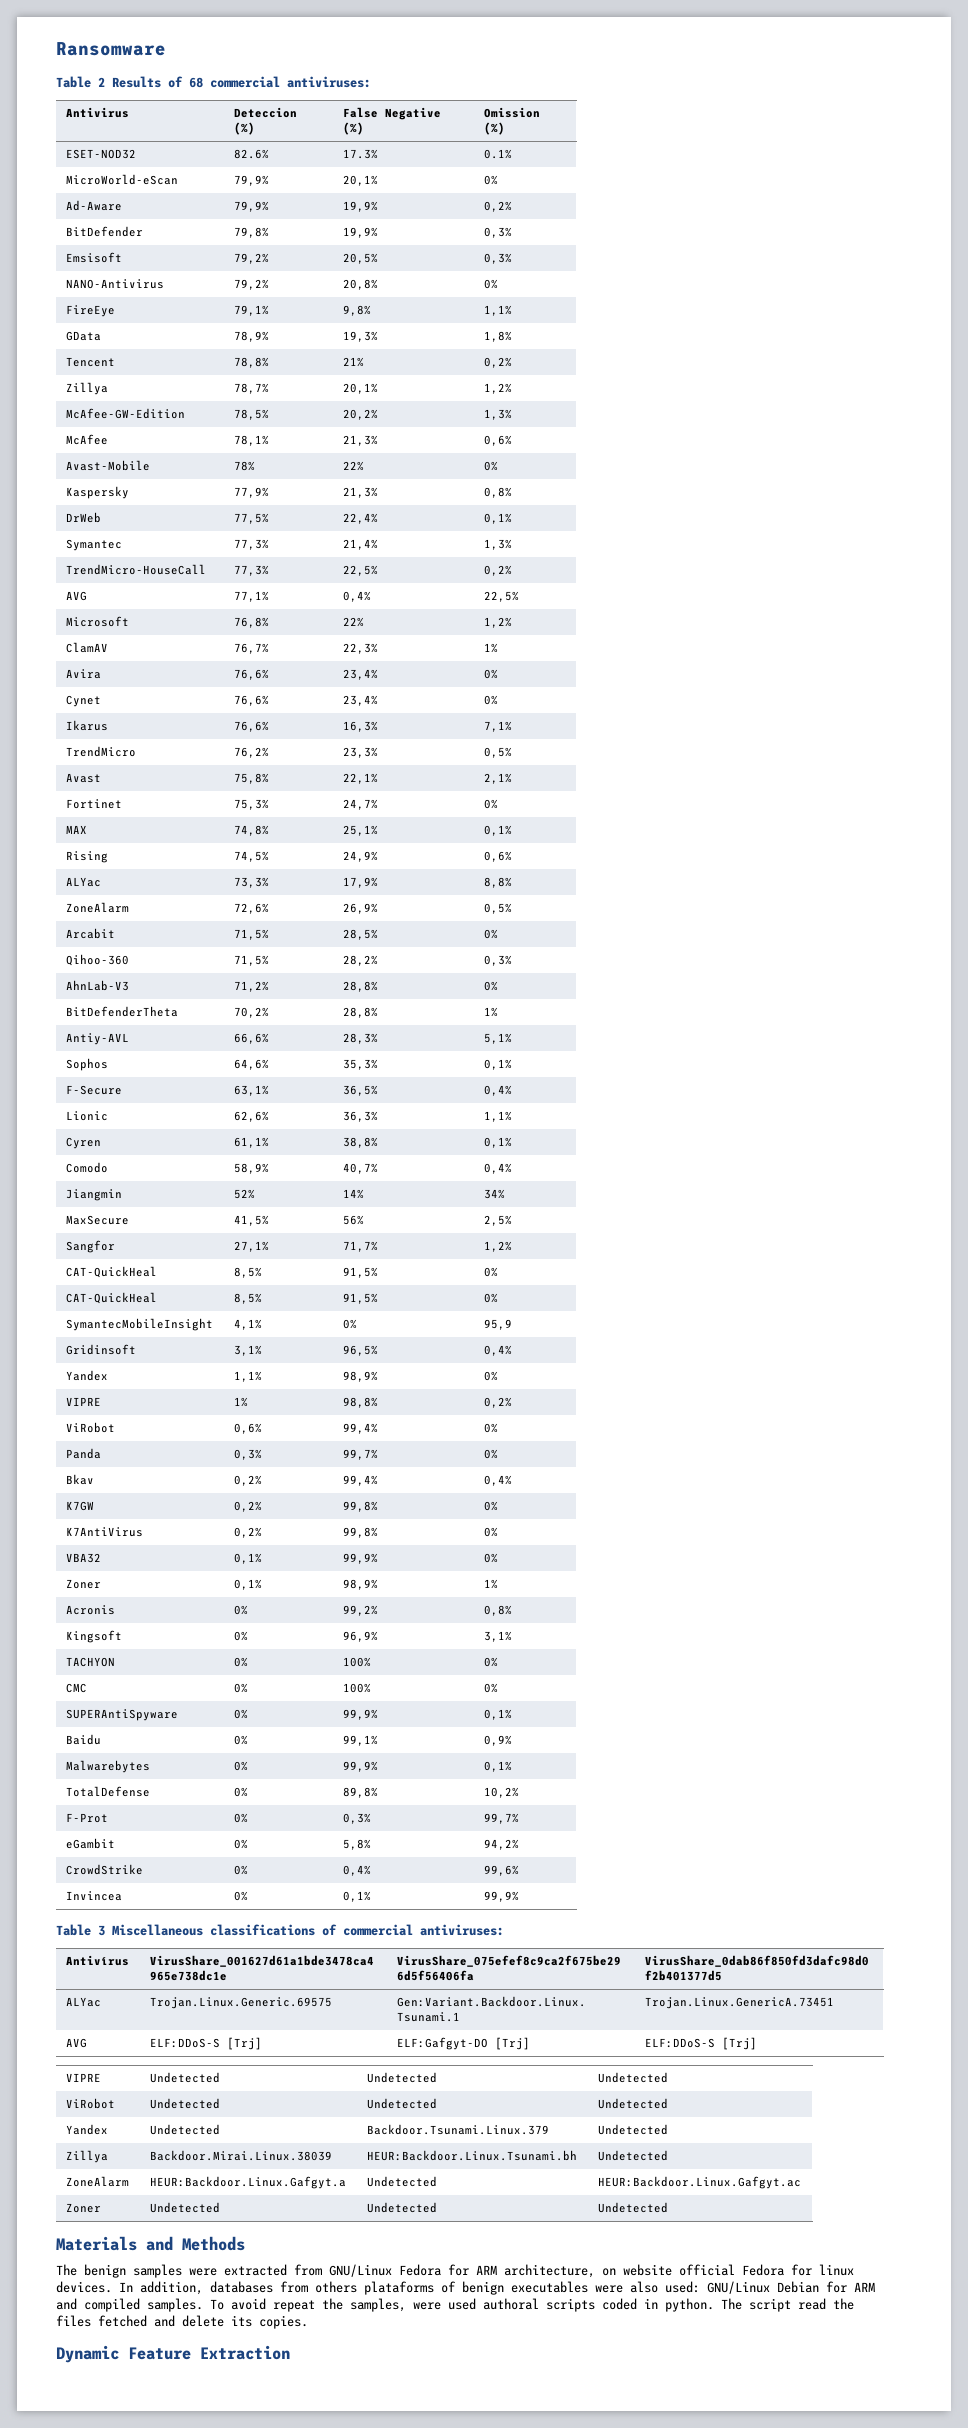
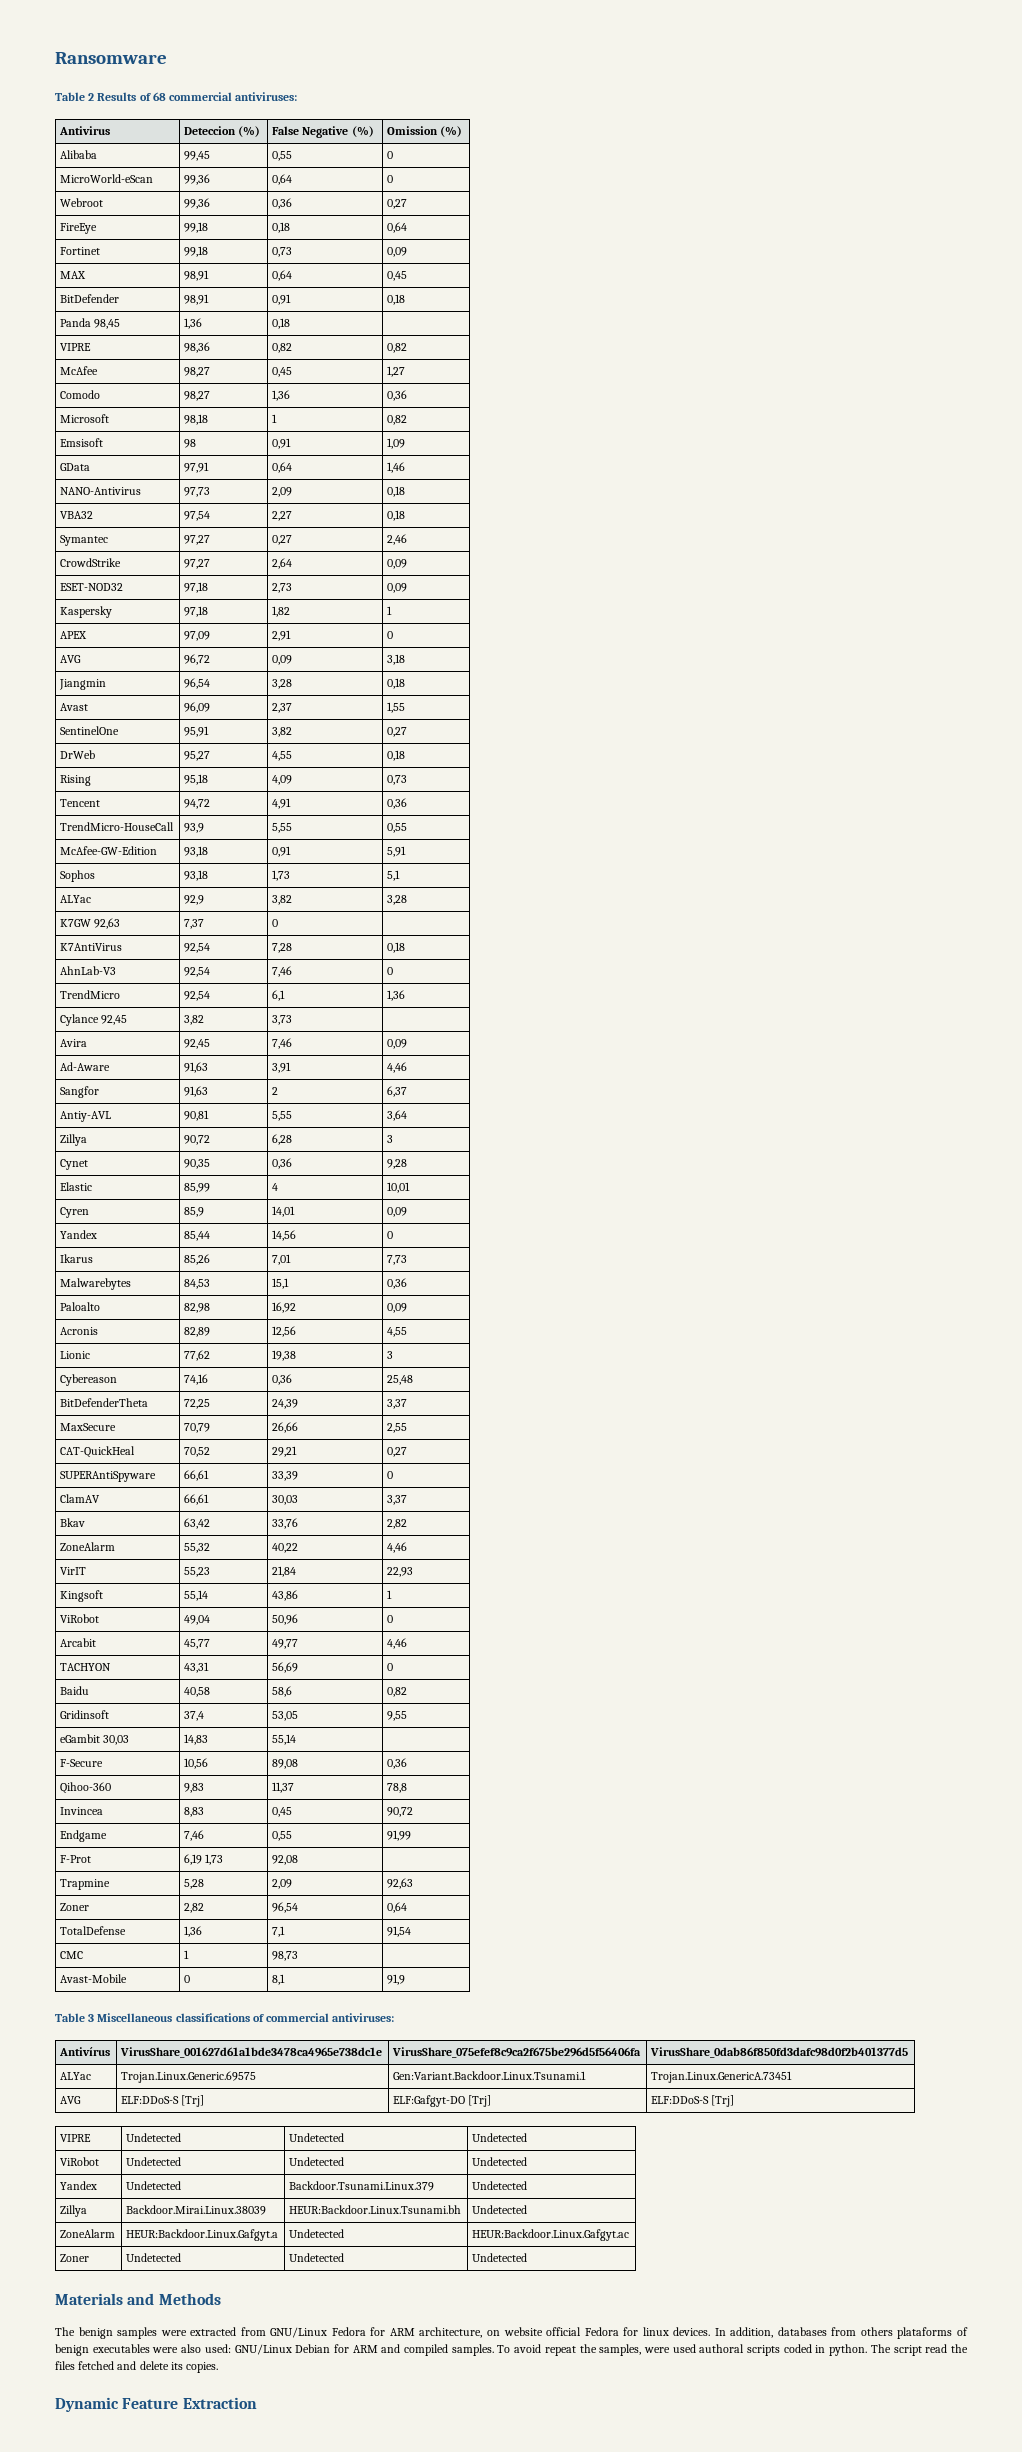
- ESET-NOD32 | 82.6% | 17.3% | 0.1%
- MicroWorld-eScan | 79,9% | 20,1% | 0%
- Ad-Aware | 79,9% | 19,9% | 0,2%
- BitDefender | 79,8% | 19,9% | 0,3%
- Emsisoft | 79,2% | 20,5% | 0,3%
- NANO-Antivirus | 79,2% | 20,8% | 0%
- FireEye | 79,1% | 9,8% | 1,1%
- GData | 78,9% | 19,3% | 1,8%
- Tencent | 78,8% | 21% | 0,2%
- Zillya | 78,7% | 20,1% | 1,2%
- McAfee-GW-Edition | 78,5% | 20,2% | 1,3%
- McAfee | 78,1% | 21,3% | 0,6%
- Avast-Mobile | 78% | 22% | 0%
- Kaspersky | 77,9% | 21,3% | 0,8%
- DrWeb | 77,5% | 22,4% | 0,1%
- Symantec | 77,3% | 21,4% | 1,3%
- TrendMicro-HouseCall | 77,3% | 22,5% | 0,2%
- AVG | 77,1% | 0,4% | 22,5%
- Microsoft | 76,8% | 22% | 1,2%
- ClamAV | 76,7% | 22,3% | 1%
- Avira | 76,6% | 23,4% | 0%
- Cynet | 76,6% | 23,4% | 0%
- Ikarus | 76,6% | 16,3% | 7,1%
- TrendMicro | 76,2% | 23,3% | 0,5%
- Avast | 75,8% | 22,1% | 2,1%
- Fortinet | 75,3% | 24,7% | 0%
- MAX | 74,8% | 25,1% | 0,1%
- Rising | 74,5% | 24,9% | 0,6%
- ALYac | 73,3% | 17,9% | 8,8%
- ZoneAlarm | 72,6% | 26,9% | 0,5%
- Arcabit | 71,5% | 28,5% | 0%
- Qihoo-360 | 71,5% | 28,2% | 0,3%
- AhnLab-V3 | 71,2% | 28,8% | 0%
- BitDefenderTheta | 70,2% | 28,8% | 1%
- Antiy-AVL | 66,6% | 28,3% | 5,1%
- Sophos | 64,6% | 35,3% | 0,1%
- F-Secure | 63,1% | 36,5% | 0,4%
- Lionic | 62,6% | 36,3% | 1,1%
- Cyren | 61,1% | 38,8% | 0,1%
- Comodo | 58,9% | 40,7% | 0,4%
- Jiangmin | 52% | 14% | 34%
- MaxSecure | 41,5% | 56% | 2,5%
- Sangfor | 27,1% | 71,7% | 1,2%
- CAT-QuickHeal | 8,5% | 91,5% | 0%
- CAT-QuickHeal | 8,5% | 91,5% | 0%
- SymantecMobileInsight | 4,1% | 0% | 95,9
- Gridinsoft | 3,1% | 96,5% | 0,4%
- Yandex | 1,1% | 98,9% | 0%
- VIPRE | 1% | 98,8% | 0,2%
- ViRobot | 0,6% | 99,4% | 0%
- Panda | 0,3% | 99,7% | 0%
- Bkav | 0,2% | 99,4% | 0,4%
- K7GW | 0,2% | 99,8% | 0%
- K7AntiVirus | 0,2% | 99,8% | 0%
- VBA32 | 0,1% | 99,9% | 0%
- Zoner | 0,1% | 98,9% | 1%
- Acronis | 0% | 99,2% | 0,8%
- Kingsoft | 0% | 96,9% | 3,1%
- TACHYON | 0% | 100% | 0%
- CMC | 0% | 100% | 0%
- SUPERAntiSpyware | 0% | 99,9% | 0,1%
- Baidu | 0% | 99,1% | 0,9%
- Malwarebytes | 0% | 99,9% | 0,1%
- TotalDefense | 0% | 89,8% | 10,2%
- F-Prot | 0% | 0,3% | 99,7%
- eGambit | 0% | 5,8% | 94,2%
- CrowdStrike | 0% | 0,4% | 99,6%
- Invincea | 0% | 0,1% | 99,9%
+ Alibaba | 99,45 | 0,55 | 0
+ MicroWorld-eScan | 99,36 | 0,64 | 0
+ Webroot | 99,36 | 0,36 | 0,27
+ FireEye | 99,18 | 0,18 | 0,64
+ Fortinet | 99,18 | 0,73 | 0,09
+ MAX | 98,91 | 0,64 | 0,45
+ BitDefender | 98,91 | 0,91 | 0,18
+ Panda 98,45 | 1,36 | 0,18 |
+ VIPRE | 98,36 | 0,82 | 0,82
+ McAfee | 98,27 | 0,45 | 1,27
+ Comodo | 98,27 | 1,36 | 0,36
+ Microsoft | 98,18 | 1 | 0,82
+ Emsisoft | 98 | 0,91 | 1,09
+ GData | 97,91 | 0,64 | 1,46
+ NANO-Antivirus | 97,73 | 2,09 | 0,18
+ VBA32 | 97,54 | 2,27 | 0,18
+ Symantec | 97,27 | 0,27 | 2,46
+ CrowdStrike | 97,27 | 2,64 | 0,09
+ ESET-NOD32 | 97,18 | 2,73 | 0,09
+ Kaspersky | 97,18 | 1,82 | 1
+ APEX | 97,09 | 2,91 | 0
+ AVG | 96,72 | 0,09 | 3,18
+ Jiangmin | 96,54 | 3,28 | 0,18
+ Avast | 96,09 | 2,37 | 1,55
+ SentinelOne | 95,91 | 3,82 | 0,27
+ DrWeb | 95,27 | 4,55 | 0,18
+ Rising | 95,18 | 4,09 | 0,73
+ Tencent | 94,72 | 4,91 | 0,36
+ TrendMicro-HouseCall | 93,9 | 5,55 | 0,55
+ McAfee-GW-Edition | 93,18 | 0,91 | 5,91
+ Sophos | 93,18 | 1,73 | 5,1
+ ALYac | 92,9 | 3,82 | 3,28
+ K7GW 92,63 | 7,37 | 0 |
+ K7AntiVirus | 92,54 | 7,28 | 0,18
+ AhnLab-V3 | 92,54 | 7,46 | 0
+ TrendMicro | 92,54 | 6,1 | 1,36
+ Cylance 92,45 | 3,82 | 3,73 |
+ Avira | 92,45 | 7,46 | 0,09
+ Ad-Aware | 91,63 | 3,91 | 4,46
+ Sangfor | 91,63 | 2 | 6,37
+ Antiy-AVL | 90,81 | 5,55 | 3,64
+ Zillya | 90,72 | 6,28 | 3
+ Cynet | 90,35 | 0,36 | 9,28
+ Elastic | 85,99 | 4 | 10,01
+ Cyren | 85,9 | 14,01 | 0,09
+ Yandex | 85,44 | 14,56 | 0
+ Ikarus | 85,26 | 7,01 | 7,73
+ Malwarebytes | 84,53 | 15,1 | 0,36
+ Paloalto | 82,98 | 16,92 | 0,09
+ Acronis | 82,89 | 12,56 | 4,55
+ Lionic | 77,62 | 19,38 | 3
+ Cybereason | 74,16 | 0,36 | 25,48
+ BitDefenderTheta | 72,25 | 24,39 | 3,37
+ MaxSecure | 70,79 | 26,66 | 2,55
+ CAT-QuickHeal | 70,52 | 29,21 | 0,27
+ SUPERAntiSpyware | 66,61 | 33,39 | 0
+ ClamAV | 66,61 | 30,03 | 3,37
+ Bkav | 63,42 | 33,76 | 2,82
+ ZoneAlarm | 55,32 | 40,22 | 4,46
+ VirIT | 55,23 | 21,84 | 22,93
+ Kingsoft | 55,14 | 43,86 | 1
+ ViRobot | 49,04 | 50,96 | 0
+ Arcabit | 45,77 | 49,77 | 4,46
+ TACHYON | 43,31 | 56,69 | 0
+ Baidu | 40,58 | 58,6 | 0,82
+ Gridinsoft | 37,4 | 53,05 | 9,55
+ eGambit 30,03 | 14,83 | 55,14 |
+ F-Secure | 10,56 | 89,08 | 0,36
+ Qihoo-360 | 9,83 | 11,37 | 78,8
+ Invincea | 8,83 | 0,45 | 90,72
+ Endgame | 7,46 | 0,55 | 91,99
+ F-Prot | 6,19 1,73 | 92,08 |
+ Trapmine | 5,28 | 2,09 | 92,63
+ Zoner | 2,82 | 96,54 | 0,64
+ TotalDefense | 1,36 | 7,1 | 91,54
+ CMC | 1 | 98,73 |
+ Avast-Mobile | 0 | 8,1 | 91,9

